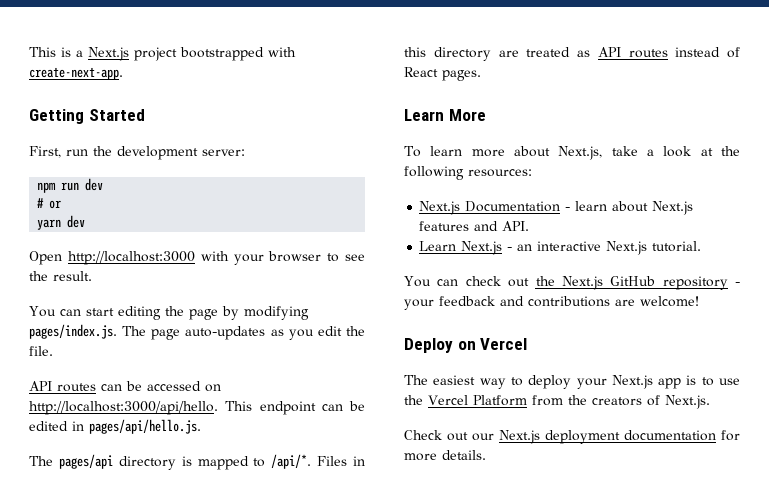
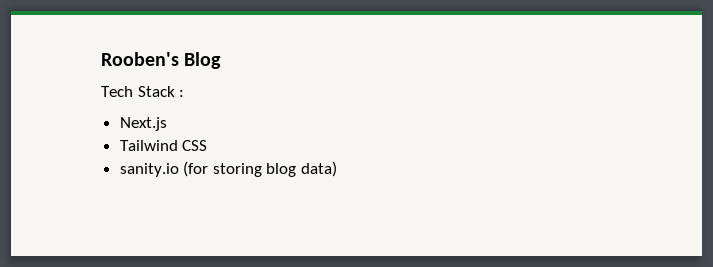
- This is a Next.js project bootstrapped with create-next-app.
- Getting Started
- First, run the development server:
- npm run dev
- # or
- yarn dev
- Open http://localhost:3000 with your browser to see the result.
- You can start editing the page by modifying pages/index.js. The page auto-updates as you edit the file.
- API routes can be accessed on http://localhost:3000/api/hello. This endpoint can be edited in pages/api/hello.js.
- The pages/api directory is mapped to /api/*. Files in this directory are treated as API routes instead of React pages.
- Learn More
- To learn more about Next.js, take a look at the following resources:
- Next.js Documentation - learn about Next.js features and API.
- Learn Next.js - an interactive Next.js tutorial.
- You can check out the Next.js GitHub repository - your feedback and contributions are welcome!
- Deploy on Vercel
- The easiest way to deploy your Next.js app is to use the Vercel Platform from the creators of Next.js.
- Check out our Next.js deployment documentation for more details.
+ Rooben's Blog
+ Tech Stack :
+ Next.js
+ Tailwind CSS
+ sanity.io (for storing blog data)

